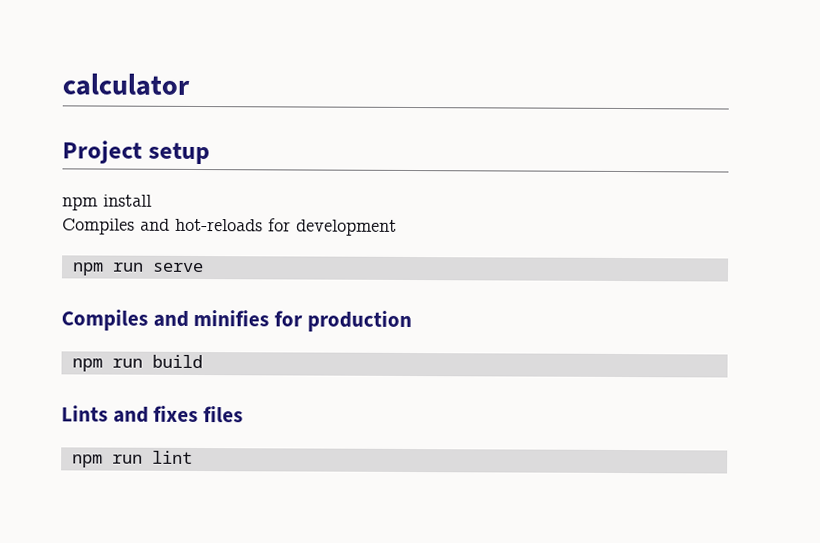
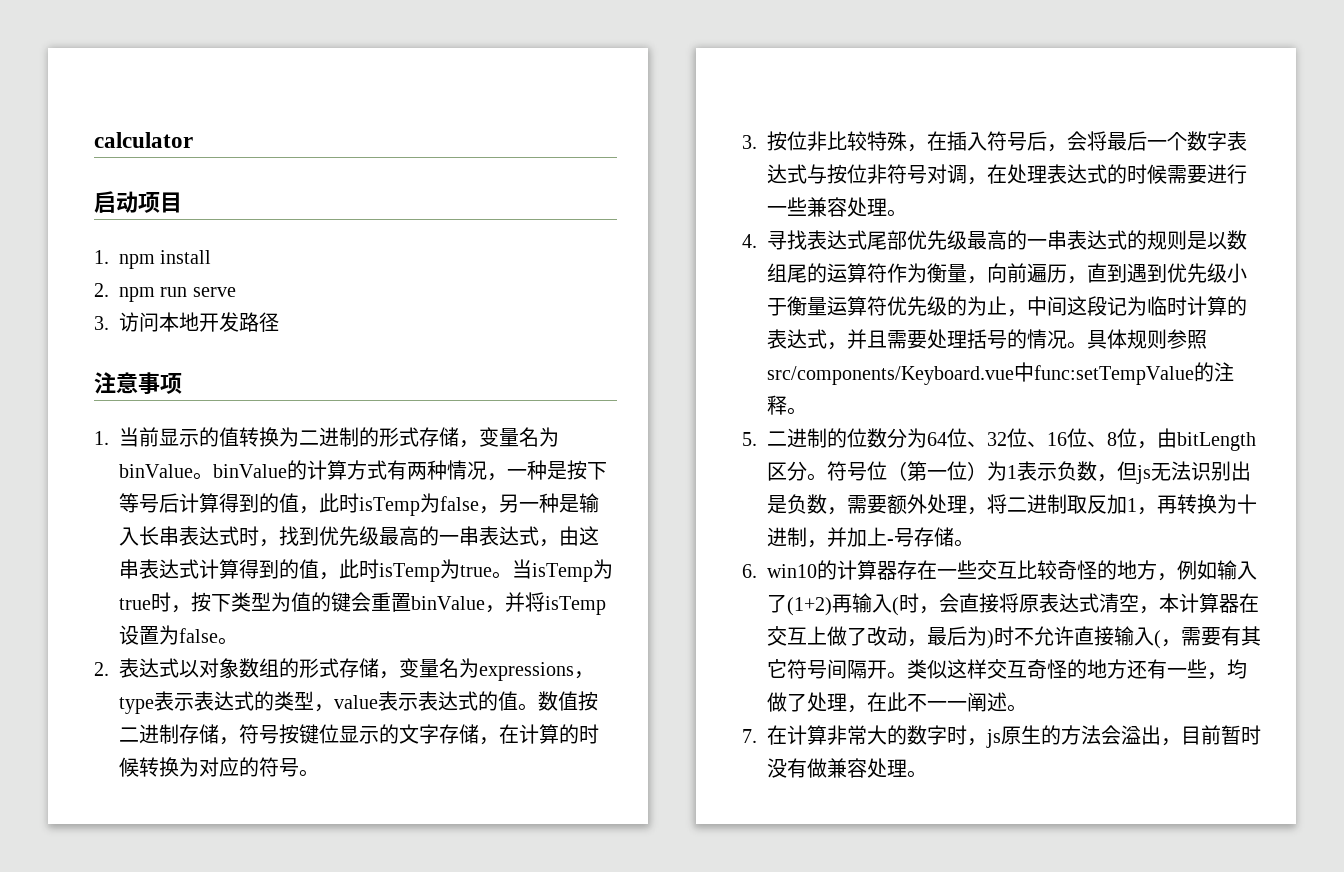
- Project setup
- npm install
+ 启动项目
+ 1. npm install
- Compiles and hot-reloads for development
- npm run serve
- Compiles and minifies for production
- npm run build
- Lints and fixes files
- npm run lint
+ 2. npm run serve
+ 3.访问本地开发路径
+ 注意事项
+ 1.当前显示的值转换为二进制的形式存储，变量名为binValue。binValue的计算方式有两种情况，一种是按下等号后计算得到的值，此时isTemp为false，另一种是输入长串表达式时，找到优先级最高的一串表达式，由这串表达式计算得到的值，此时isTemp为true。当isTemp为true时，按下类型为值的键会重置binValue，并将isTemp设置为false。
+ 2.表达式以对象数组的形式存储，变量名为expressions，type表示表达式的类型，value表示表达式的值。数值按二进制存储，符号按键位显示的文字存储，在计算的时候转换为对应的符号。
+ 3.按位非比较特殊，在插入符号后，会将最后一个数字表达式与按位非符号对调，在处理表达式的时候需要进行一些兼容处理。
+ 4.寻找表达式尾部优先级最高的一串表达式的规则是以数组尾的运算符作为衡量，向前遍历，直到遇到优先级小于衡量运算符优先级的为止，中间这段记为临时计算的表达式，并且需要处理括号的情况。具体规则参照src/components/Keyboard.vue中func:setTempValue的注释。
+ 5.二进制的位数分为64位、32位、16位、8位，由bitLength区分。符号位（第一位）为1表示负数，但js无法识别出是负数，需要额外处理，将二进制取反加1，再转换为十进制，并加上-号存储。
+ 6. win10的计算器存在一些交互比较奇怪的地方，例如输入了(1+2)再输入(时，会直接将原表达式清空，本计算器在交互上做了改动，最后为)时不允许直接输入(，需要有其它符号间隔开。类似这样交互奇怪的地方还有一些，均做了处理，在此不一一阐述。
+ 7.在计算非常大的数字时，js原生的方法会溢出，目前暂时没有做兼容处理。

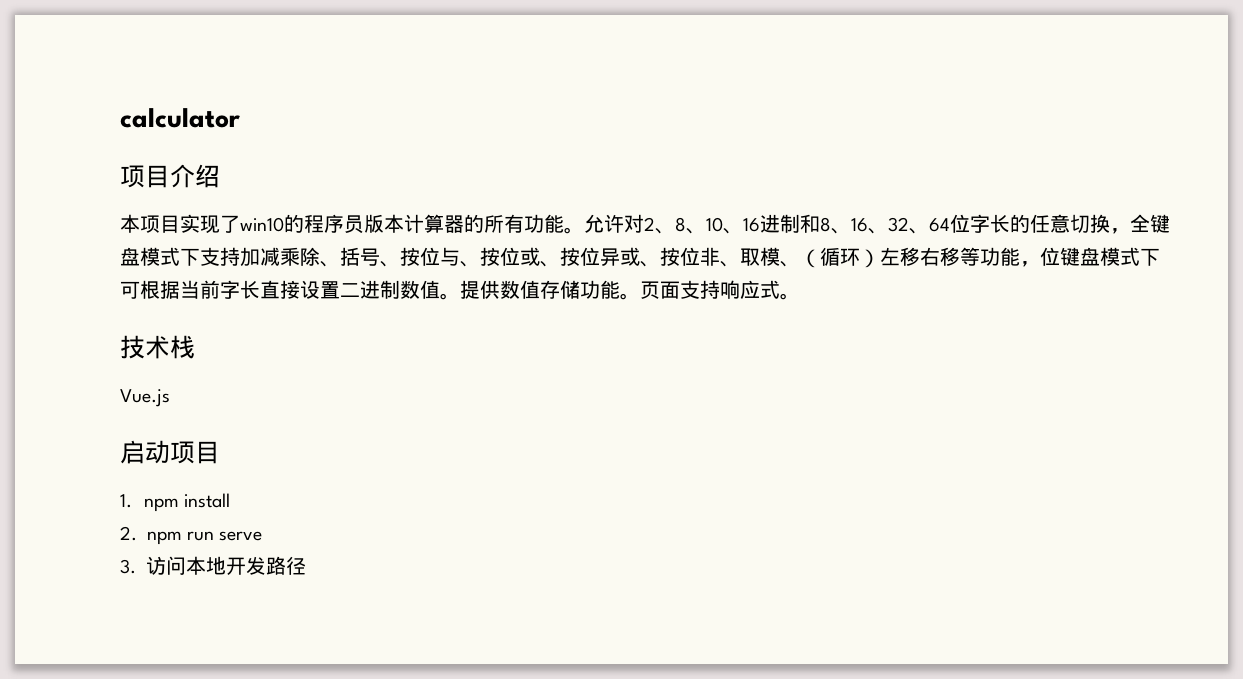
+ 项目介绍
+ 本项目实现了win10的程序员版本计算器的所有功能。允许对2、8、10、16进制和8、16、32、64位字长的任意切换，全键盘模式下支持加减乘除、括号、按位与、按位或、按位异或、按位非、取模、（循环）左移右移等功能，位键盘模式下可根据当前字长直接设置二进制数值。提供数值存储功能。页面支持响应式。
+ 技术栈
+ Vue.js
- 注意事项
- 1.当前显示的值转换为二进制的形式存储，变量名为binValue。binValue的计算方式有两种情况，一种是按下等号后计算得到的值，此时isTemp为false，另一种是输入长串表达式时，找到优先级最高的一串表达式，由这串表达式计算得到的值，此时isTemp为true。当isTemp为true时，按下类型为值的键会重置binValue，并将isTemp设置为false。
- 2.表达式以对象数组的形式存储，变量名为expressions，type表示表达式的类型，value表示表达式的值。数值按二进制存储，符号按键位显示的文字存储，在计算的时候转换为对应的符号。
- 3.按位非比较特殊，在插入符号后，会将最后一个数字表达式与按位非符号对调，在处理表达式的时候需要进行一些兼容处理。
- 4.寻找表达式尾部优先级最高的一串表达式的规则是以数组尾的运算符作为衡量，向前遍历，直到遇到优先级小于衡量运算符优先级的为止，中间这段记为临时计算的表达式，并且需要处理括号的情况。具体规则参照src/components/Keyboard.vue中func:setTempValue的注释。
- 5.二进制的位数分为64位、32位、16位、8位，由bitLength区分。符号位（第一位）为1表示负数，但js无法识别出是负数，需要额外处理，将二进制取反加1，再转换为十进制，并加上-号存储。
- 6. win10的计算器存在一些交互比较奇怪的地方，例如输入了(1+2)再输入(时，会直接将原表达式清空，本计算器在交互上做了改动，最后为)时不允许直接输入(，需要有其它符号间隔开。类似这样交互奇怪的地方还有一些，均做了处理，在此不一一阐述。
- 7.在计算非常大的数字时，js原生的方法会溢出，目前暂时没有做兼容处理。

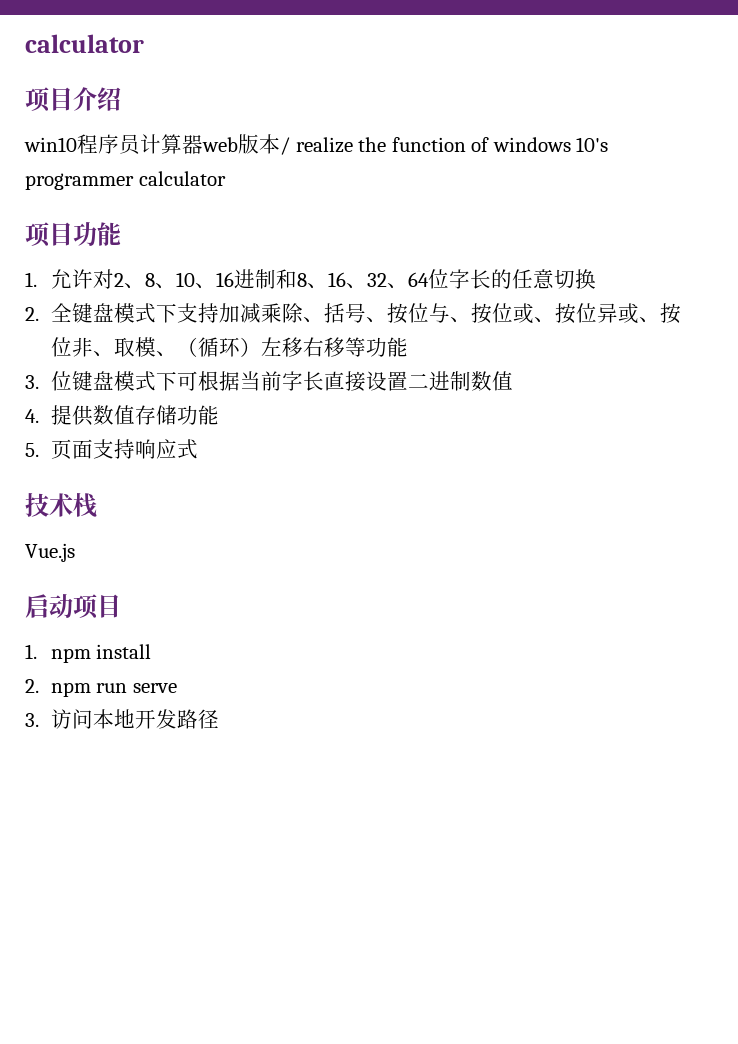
- 本项目实现了win10的程序员版本计算器的所有功能。允许对2、8、10、16进制和8、16、32、64位字长的任意切换，全键盘模式下支持加减乘除、括号、按位与、按位或、按位异或、按位非、取模、（循环）左移右移等功能，位键盘模式下可根据当前字长直接设置二进制数值。提供数值存储功能。页面支持响应式。
+ win10程序员计算器web版本/ realize the function of windows 10's programmer calculator
+ 项目功能
+ 1.允许对2、8、10、16进制和8、16、32、64位字长的任意切换
+ 2.全键盘模式下支持加减乘除、括号、按位与、按位或、按位异或、按位非、取模、（循环）左移右移等功能
+ 3.位键盘模式下可根据当前字长直接设置二进制数值
+ 4.提供数值存储功能
+ 5.页面支持响应式

